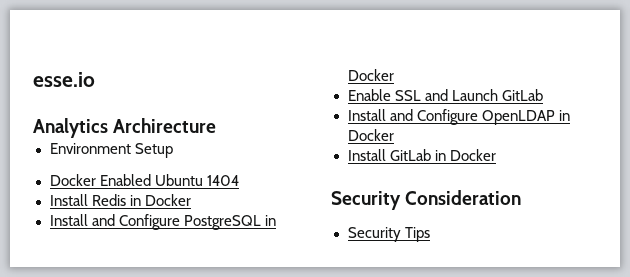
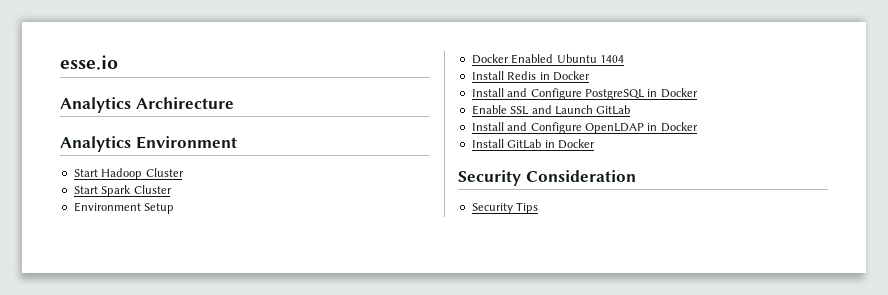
+ Analytics Environment
+ Start Hadoop Cluster
+ Start Spark Cluster

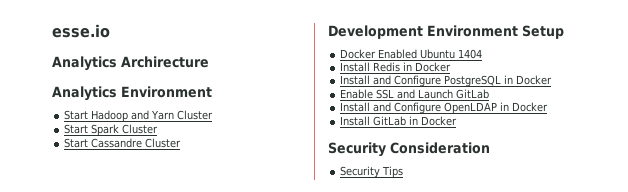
- Start Hadoop Cluster
+ Start Hadoop and Yarn Cluster
- Environment Setup
+ Start Cassandre Cluster
+ Development Environment Setup

